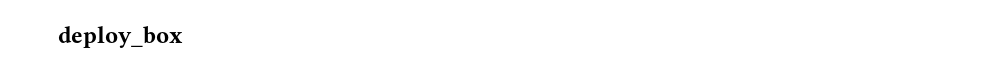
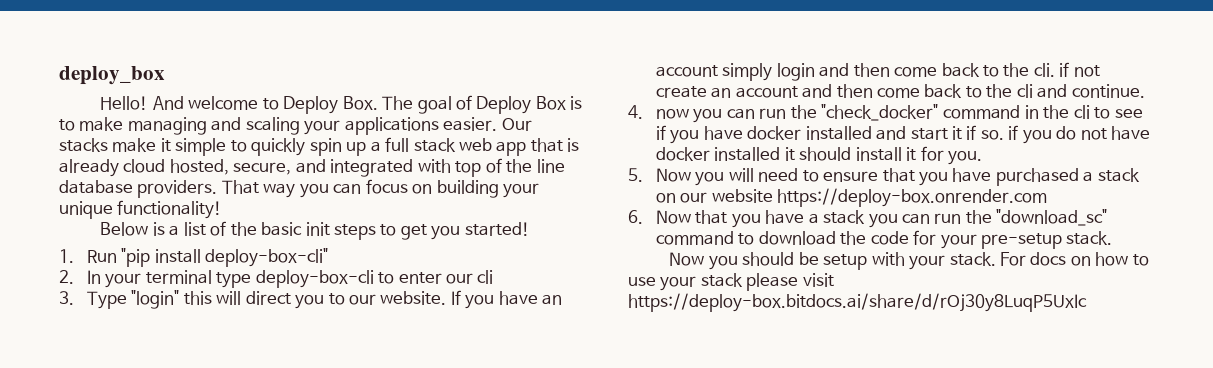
+ Hello! And welcome to Deploy Box. The goal of Deploy Box is to make managing and scaling your applications easier. Our stacks make it simple to quickly spin up a full stack web app that is already cloud hosted, secure, and integrated with top of the line database providers. That way you can focus on building your unique functionality!
+ Below is a list of the basic init steps to get you started!
+ 1. Run "pip install deploy-box-cli"
+ 2. In your terminal type deploy-box-cli to enter our cli
+ 3. Type "login" this will direct you to our website. If you have an account simply login and then come back to the cli. if not create an account and then come back to the cli and continue.
+ 4. now you can run the "check_docker" command in the cli to see if you have docker installed and start it if so. if you do not have docker installed it should install it for you.
+ 5. Now you will need to ensure that you have purchased a stack on our website https://deploy-box.onrender.com
+ 6. Now that you have a stack you can run the "download_sc" command to download the code for your pre-setup stack.
+ Now you should be setup with your stack. For docs on how to use your stack please visit https://deploy-box.bitdocs.ai/share/d/rOj30y8LuqP5UxIc

